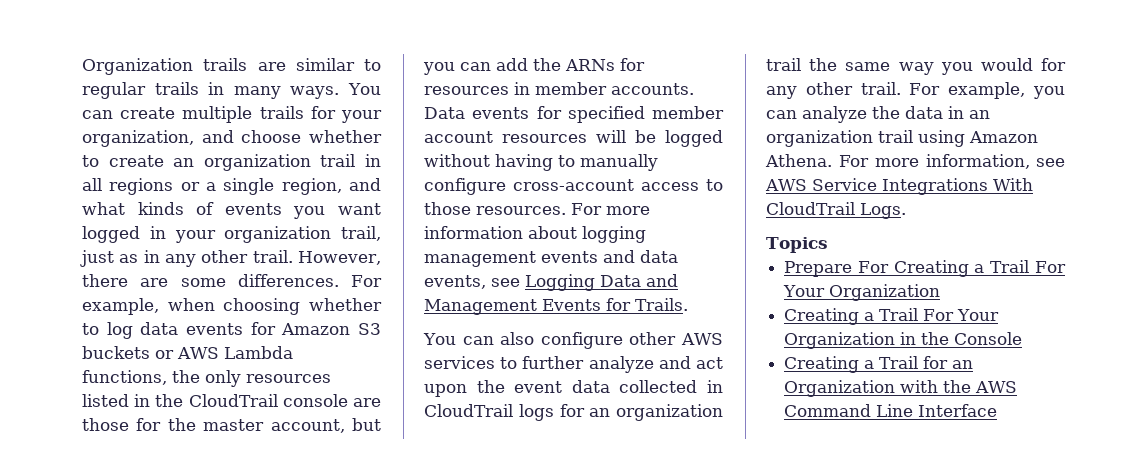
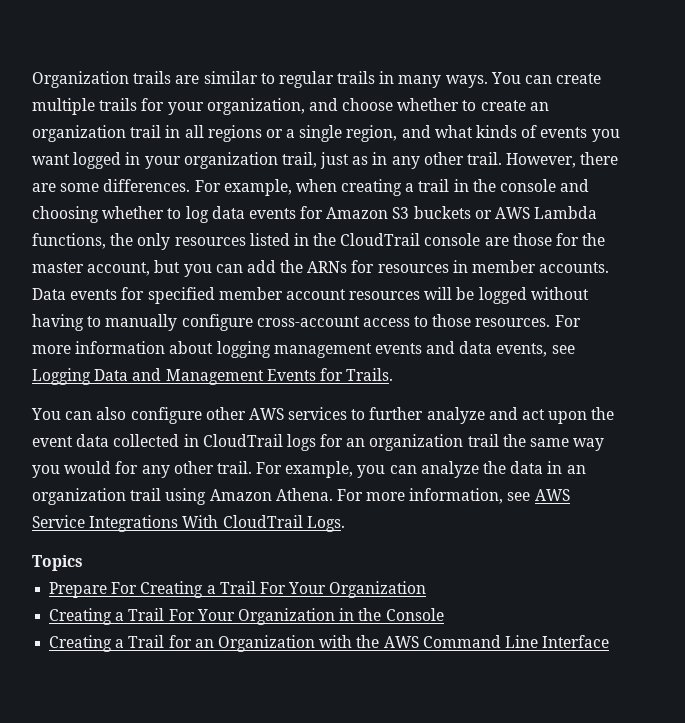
- For example, when choosing whether to log data events for Amazon S3 buckets or AWS Lambda functions, the only resources listed in the CloudTrail console are those for the master account, but you can add the ARNs for resources in member accounts.
+ For example, when creating a trail in the console and choosing whether to log data events for Amazon S3 buckets or AWS Lambda functions, the only resources listed in the CloudTrail console are those for the master account, but you can add the ARNs for resources in member accounts.

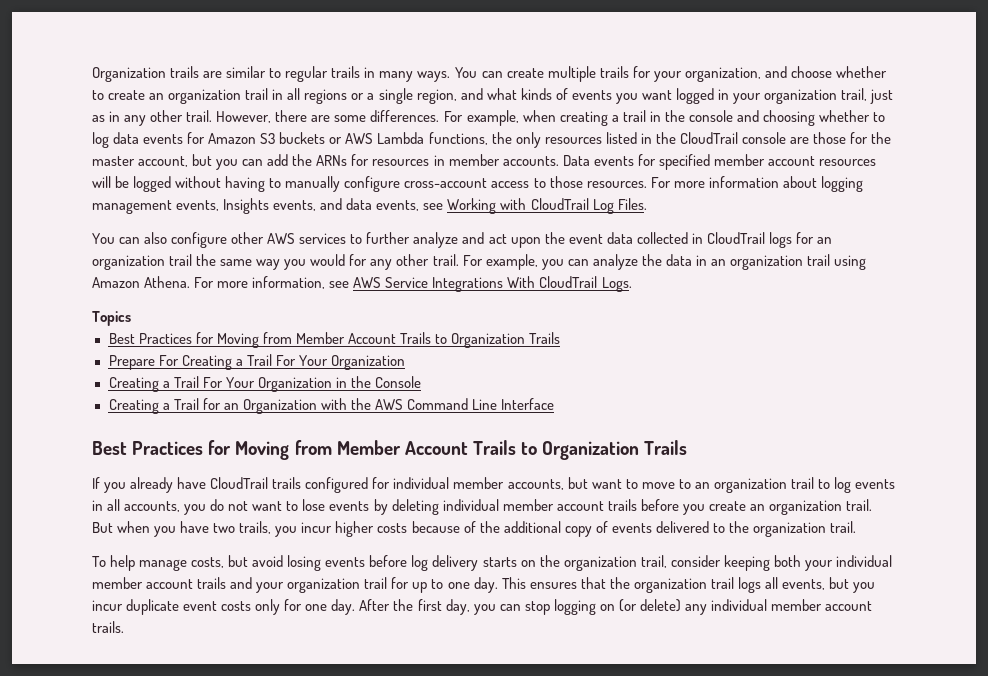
- For more information about logging management events and data events, see Logging Data and Management Events for Trails.
+ For more information about logging management events, Insights events, and data events, see Working with CloudTrail Log Files.
  Topics
+ Best Practices for Moving from Member Account Trails to Organization Trails
  Creating a Trail for an Organization with the AWS Command Line Interface
+ Best Practices for Moving from Member Account Trails to Organization Trails
+ If you already have CloudTrail trails configured for individual member accounts, but want to move to an organization trail to log events in all accounts, you do not want to lose events by deleting individual member account trails before you create an organization trail. But when you have two trails, you incur higher costs because of the additional copy of events delivered to the organization trail.
+ To help manage costs, but avoid losing events before log delivery starts on the organization trail, consider keeping both your individual member account trails and your organization trail for up to one day. This ensures that the organization trail logs all events, but you incur duplicate event costs only for one day. After the first day, you can stop logging on (or delete) any individual member account trails.

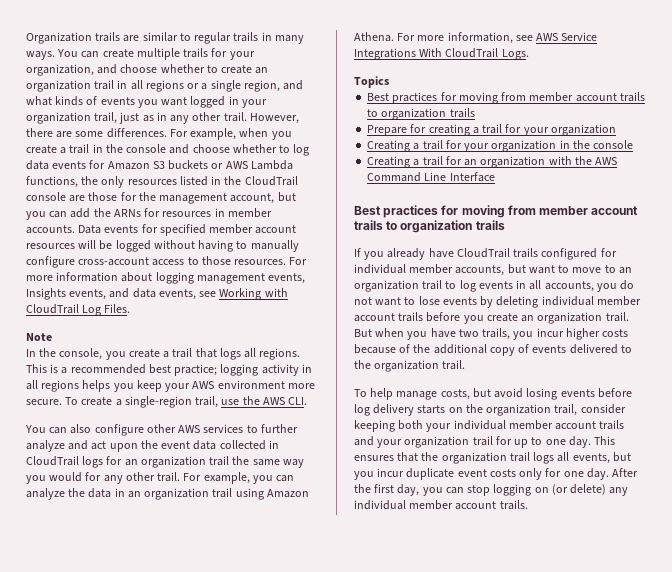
- For example, when creating a trail in the console and choosing whether to log data events for Amazon S3 buckets or AWS Lambda functions, the only resources listed in the CloudTrail console are those for the master account, but you can add the ARNs for resources in member accounts.
+ For example, when you create a trail in the console and choose whether to log data events for Amazon S3 buckets or AWS Lambda functions, the only resources listed in the CloudTrail console are those for the management account, but you can add the ARNs for resources in member accounts.
+ Note
+ In the console, you create a trail that logs all regions. This is a recommended best practice; logging activity in all regions helps you keep your AWS environment more secure. To create a single-region trail, use the AWS CLI.
  Topics
- Best Practices for Moving from Member Account Trails to Organization Trails
- Prepare For Creating a Trail For Your Organization
- Creating a Trail For Your Organization in the Console
- Creating a Trail for an Organization with the AWS Command Line Interface
- Best Practices for Moving from Member Account Trails to Organization Trails
+ Best practices for moving from member account trails to organization trails
+ Prepare for creating a trail for your organization
+ Creating a trail for your organization in the console
+ Creating a trail for an organization with the AWS Command Line Interface
+ Best practices for moving from member account trails to organization trails

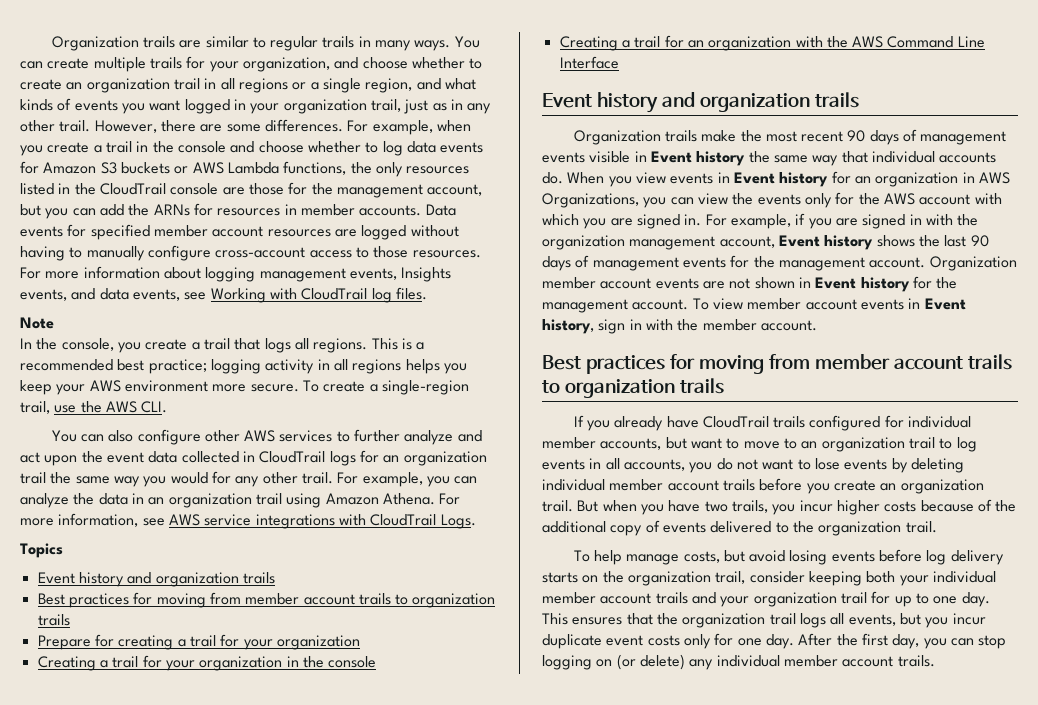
- Data events for specified member account resources will be logged without having to manually configure cross-account access to those resources.
+ Data events for specified member account resources are logged without having to manually configure cross-account access to those resources.
- For more information about logging management events, Insights events, and data events, see Working with CloudTrail Log Files.
+ For more information about logging management events, Insights events, and data events, see Working with CloudTrail log files.
- For more information, see AWS Service Integrations With CloudTrail Logs.
+ For more information, see AWS service integrations with CloudTrail Logs.
  Topics
+ Event history and organization trails
  Creating a trail for an organization with the AWS Command Line Interface
+ Event history and organization trails
+ Organization trails make the most recent 90 days of management events visible in Event history the same way that individual accounts do. When you view events in Event history for an organization in AWS Organizations, you can view the events only for the AWS account with which you are signed in. For example, if you are signed in with the organization management account, Event history shows the last 90 days of management events for the management account. Organization member account events are not shown in Event history for the management account. To view member account events in Event history, sign in with the member account.

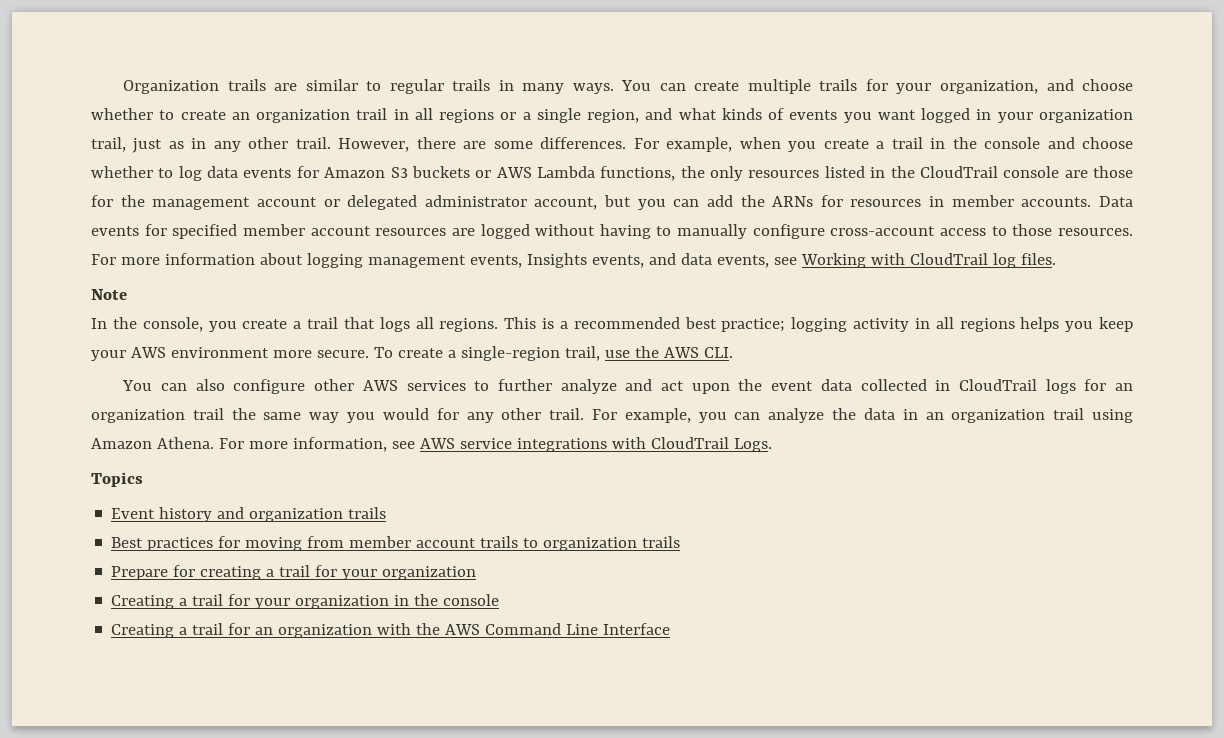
- For example, when you create a trail in the console and choose whether to log data events for Amazon S3 buckets or AWS Lambda functions, the only resources listed in the CloudTrail console are those for the management account, but you can add the ARNs for resources in member accounts.
+ For example, when you create a trail in the console and choose whether to log data events for Amazon S3 buckets or AWS Lambda functions, the only resources listed in the CloudTrail console are those for the management account or delegated administrator account, but you can add the ARNs for resources in member accounts.
  Creating a trail for an organization with the AWS Command Line Interface
- Event history and organization trails
- Organization trails make the most recent 90 days of management events visible in Event history the same way that individual accounts do. When you view events in Event history for an organization in AWS Organizations, you can view the events only for the AWS account with which you are signed in. For example, if you are signed in with the organization management account, Event history shows the last 90 days of management events for the management account. Organization member account events are not shown in Event history for the management account. To view member account events in Event history, sign in with the member account.
- Best practices for moving from member account trails to organization trails
- If you already have CloudTrail trails configured for individual member accounts, but want to move to an organization trail to log events in all accounts, you do not want to lose events by deleting individual member account trails before you create an organization trail. But when you have two trails, you incur higher costs because of the additional copy of events delivered to the organization trail.
- To help manage costs, but avoid losing events before log delivery starts on the organization trail, consider keeping both your individual member account trails and your organization trail for up to one day. This ensures that the organization trail logs all events, but you incur duplicate event costs only for one day. After the first day, you can stop logging on (or delete) any individual member account trails.

